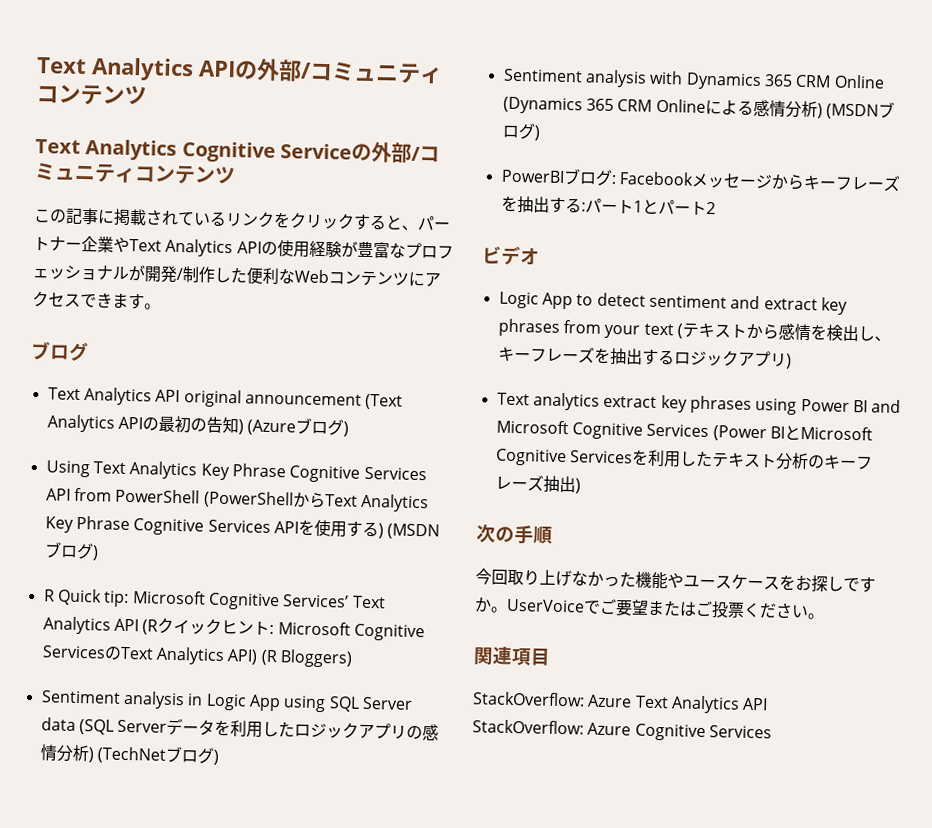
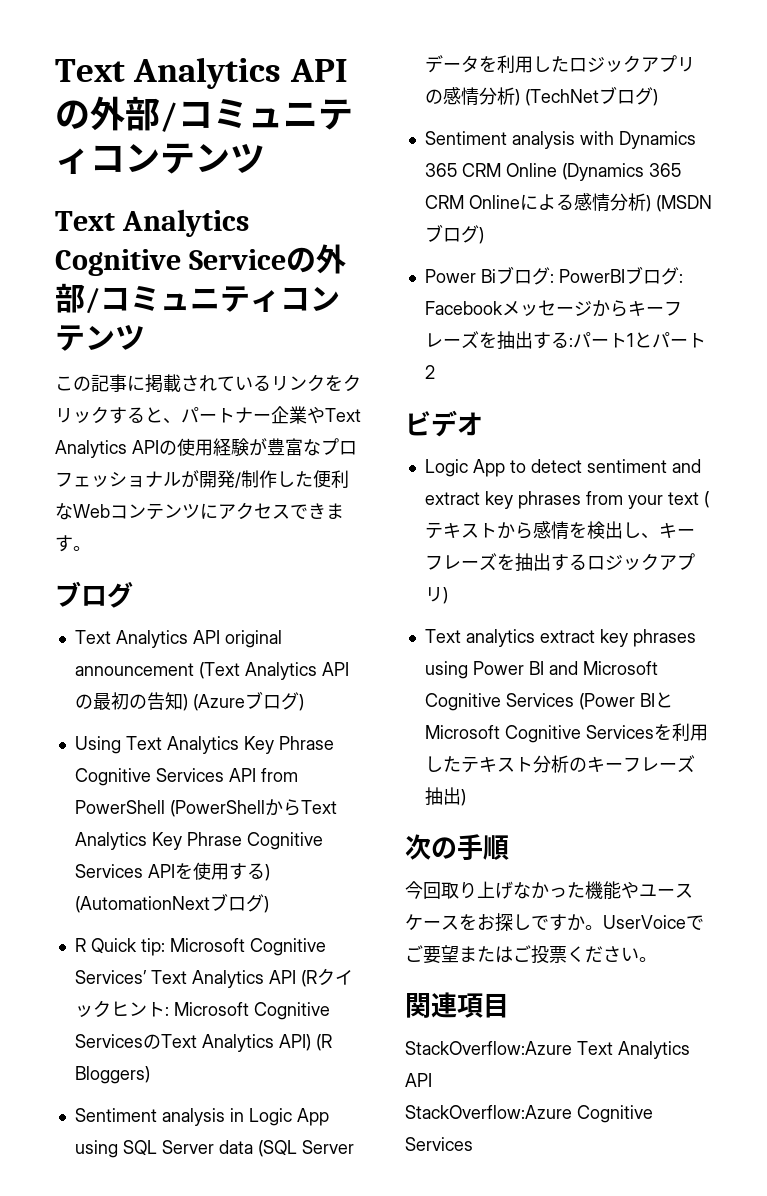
- Using Text Analytics Key Phrase Cognitive Services API from PowerShell (PowerShellからText Analytics Key Phrase Cognitive Services APIを使用する) (MSDNブログ)
+ Using Text Analytics Key Phrase Cognitive Services API from PowerShell (PowerShellからText Analytics Key Phrase Cognitive Services APIを使用する) (AutomationNextブログ)
- PowerBIブログ: Facebookメッセージからキーフレーズを抽出する:パート1とパート2
+ Power Biブログ: PowerBIブログ: Facebookメッセージからキーフレーズを抽出する:パート1とパート2
- StackOverflow: Azure Text Analytics API
+ StackOverflow:Azure Text Analytics API
- StackOverflow: Azure Cognitive Services
+ StackOverflow:Azure Cognitive Services

